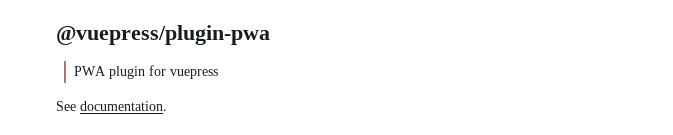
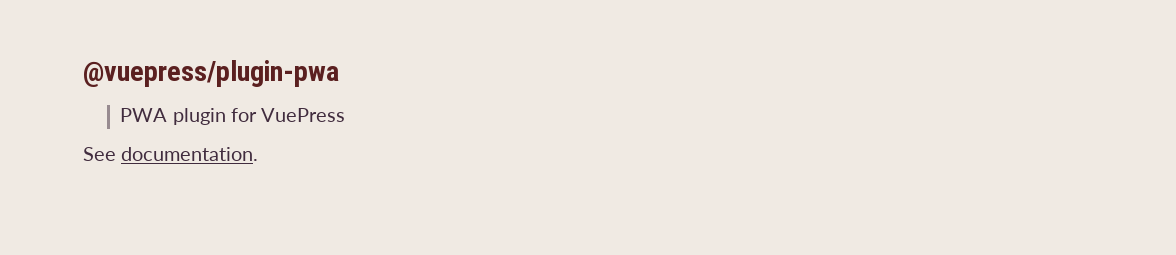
- PWA plugin for vuepress
+ PWA plugin for VuePress

